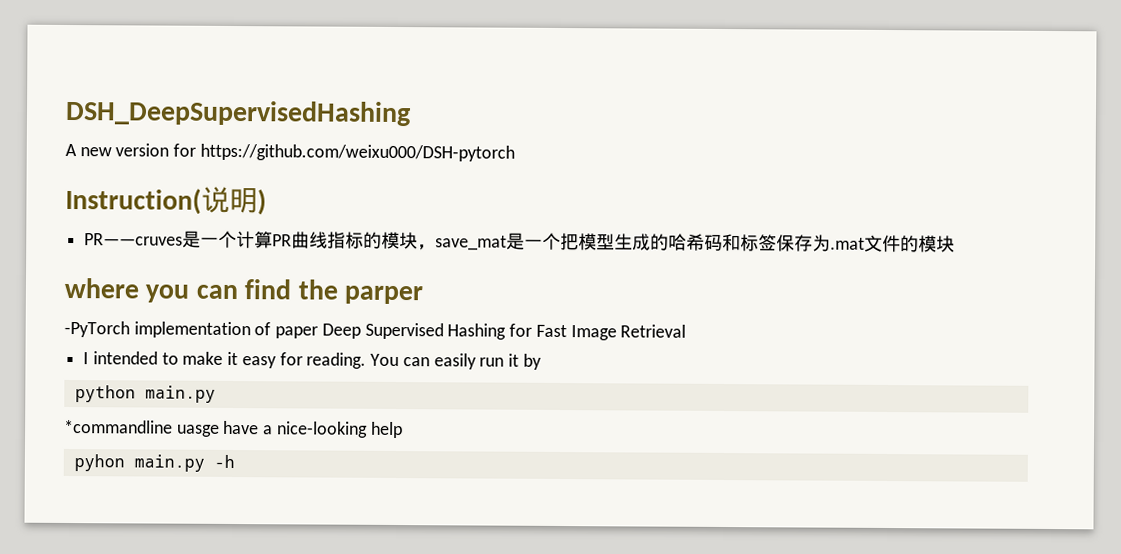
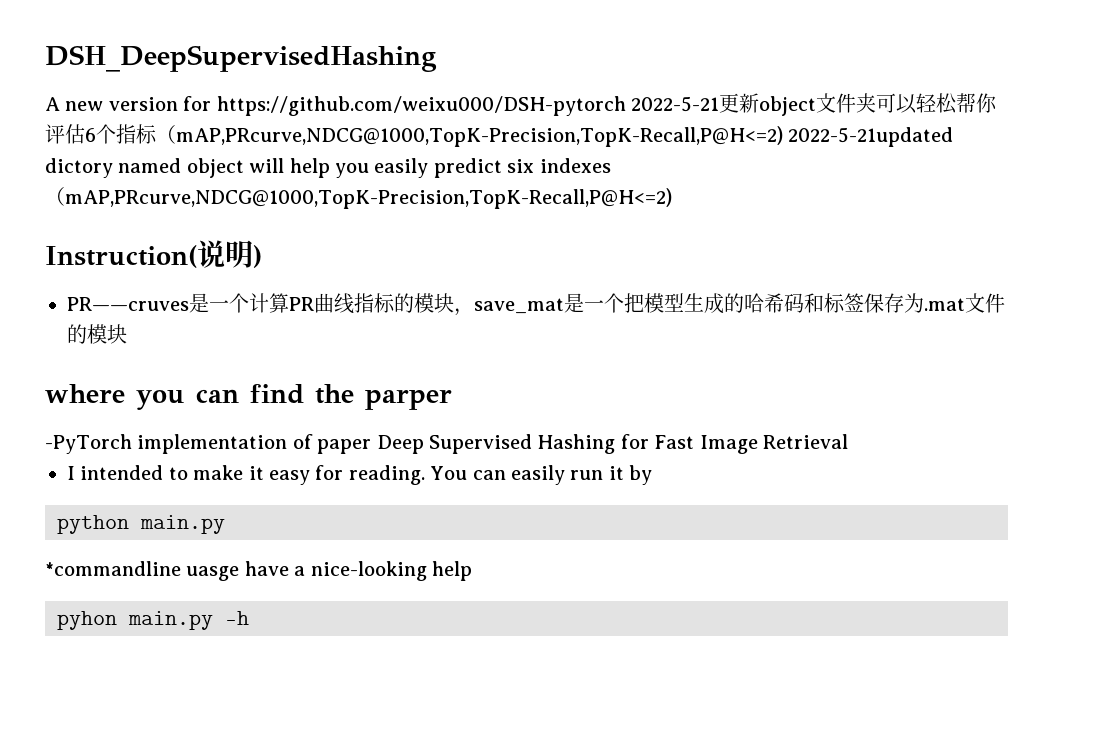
- A new version for https://github.com/weixu000/DSH-pytorch
+ A new version for https://github.com/weixu000/DSH-pytorch 2022-5-21更新object文件夹可以轻松帮你评估6个指标（mAP,PRcurve,NDCG@1000,TopK-Precision,TopK-Recall,P@H<=2) 2022-5-21updated dictory named object will help you easily predict six indexes（mAP,PRcurve,NDCG@1000,TopK-Precision,TopK-Recall,P@H<=2)

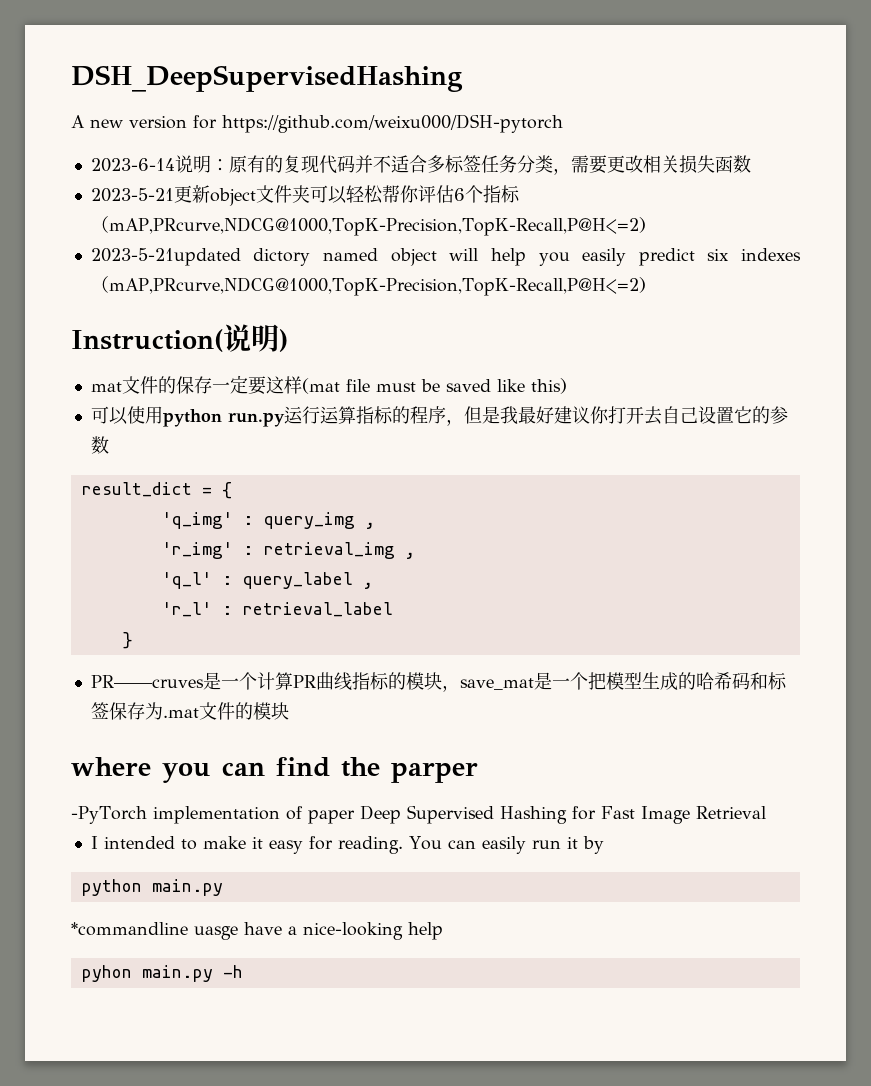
- A new version for https://github.com/weixu000/DSH-pytorch 2022-5-21更新object文件夹可以轻松帮你评估6个指标（mAP,PRcurve,NDCG@1000,TopK-Precision,TopK-Recall,P@H<=2) 2022-5-21updated dictory named object will help you easily predict six indexes（mAP,PRcurve,NDCG@1000,TopK-Precision,TopK-Recall,P@H<=2)
+ A new version for https://github.com/weixu000/DSH-pytorch
+ 2023-6-14说明：原有的复现代码并不适合多标签任务分类，需要更改相关损失函数
+ 2023-5-21更新object文件夹可以轻松帮你评估6个指标（mAP,PRcurve,NDCG@1000,TopK-Precision,TopK-Recall,P@H<=2)
+ 2023-5-21updated dictory named object will help you easily predict six indexes（mAP,PRcurve,NDCG@1000,TopK-Precision,TopK-Recall,P@H<=2)
+ mat文件的保存一定要这样(mat file must be saved like this)
+ 可以使用python run.py运行运算指标的程序，但是我最好建议你打开去自己设置它的参数
+ result_dict = {
+ 'q_img' : query_img ,
+ 'r_img' : retrieval_img ,
+ 'q_l' : query_label ,
+ 'r_l' : retrieval_label
+ }

